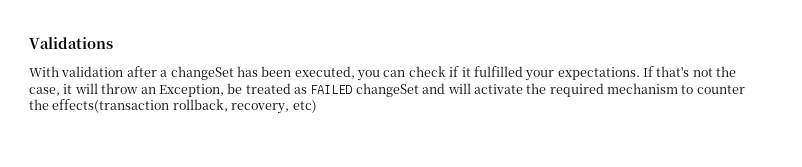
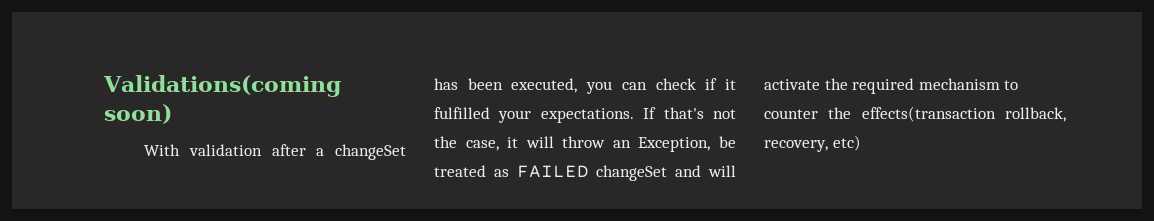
- Validations
+ Validations(coming soon)

